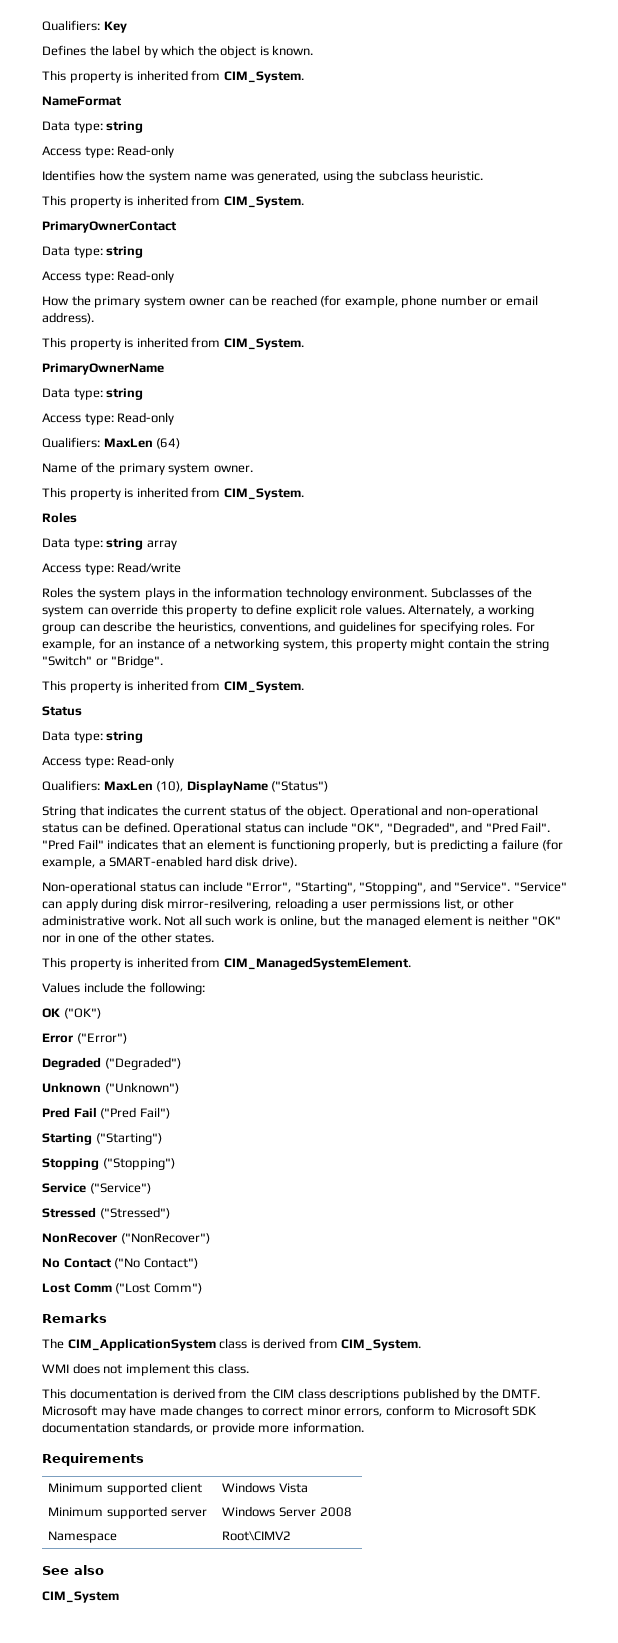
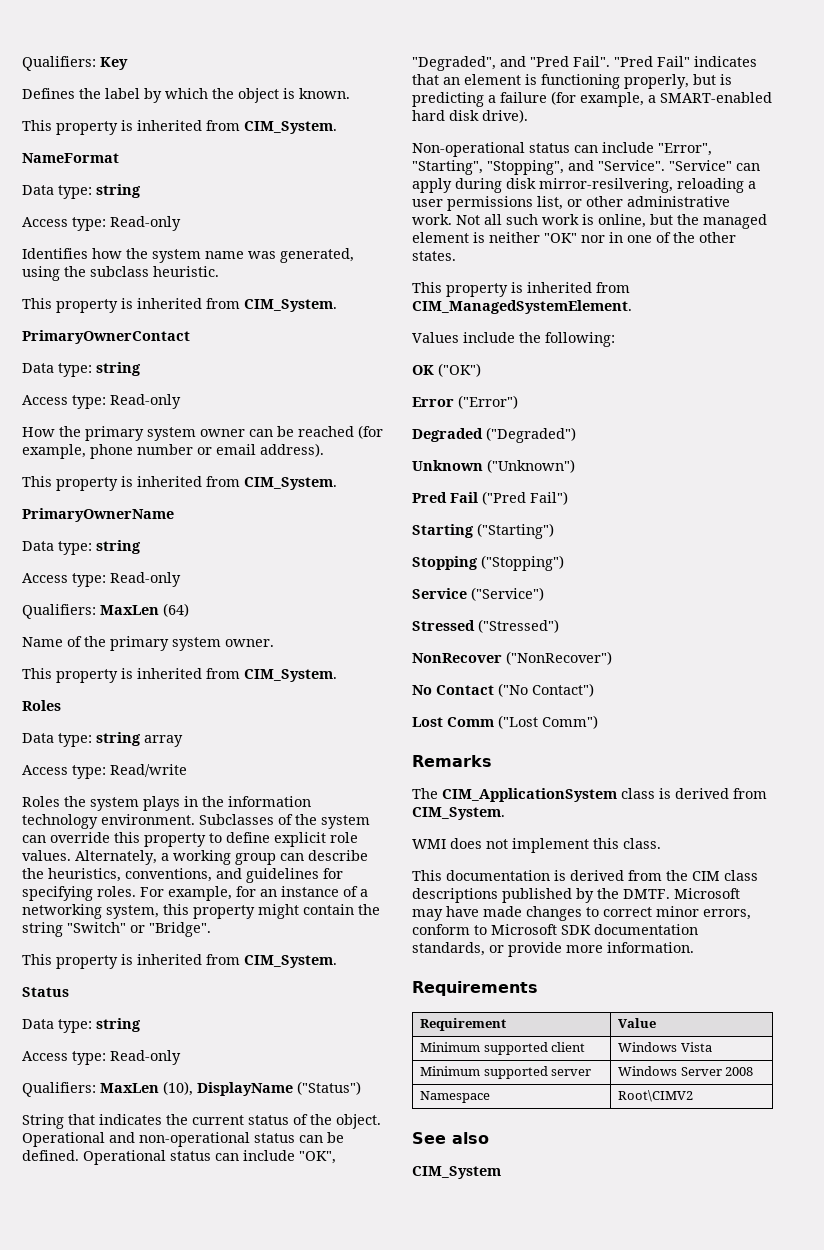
+ Requirement | Value

